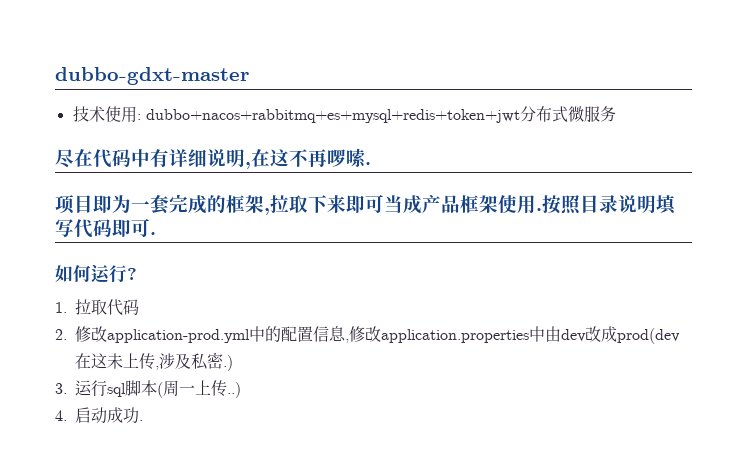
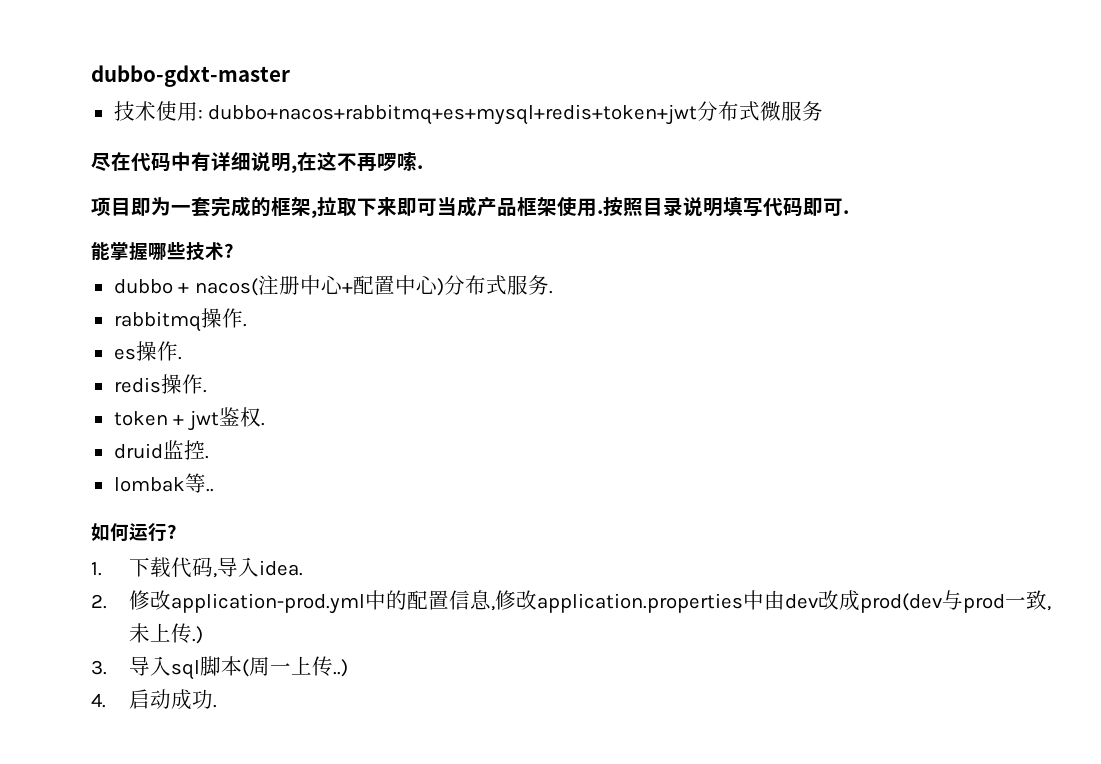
+ 能掌握哪些技术?
+ dubbo + nacos(注册中心+配置中心)分布式服务.
+ rabbitmq操作.
+ es操作.
+ redis操作.
+ token + jwt鉴权.
+ druid监控.
+ lombak等..
- 1.拉取代码
+ 1.下载代码,导入idea.
- 2.修改application-prod.yml中的配置信息,修改application.properties中由dev改成prod(dev在这未上传,涉及私密.)
+ 2.修改application-prod.yml中的配置信息,修改application.properties中由dev改成prod(dev与prod一致,未上传.)
- 3.运行sql脚本(周一上传..)
+ 3.导入sql脚本(周一上传..)

